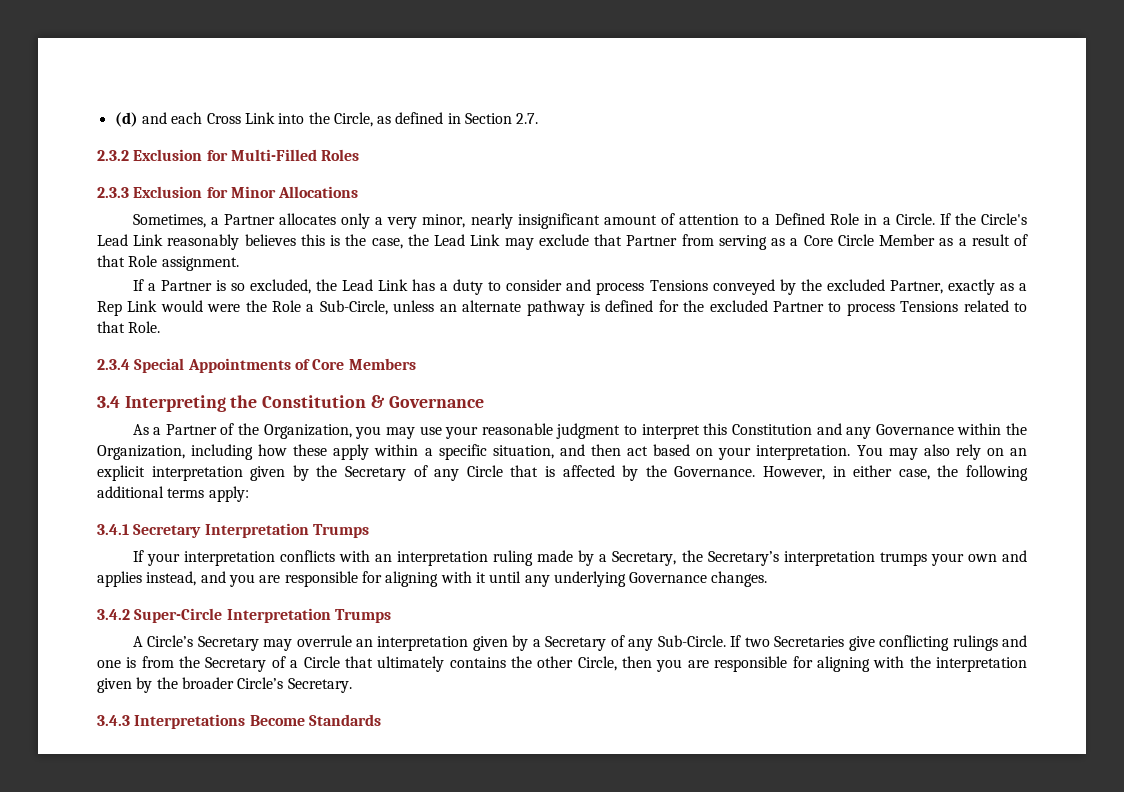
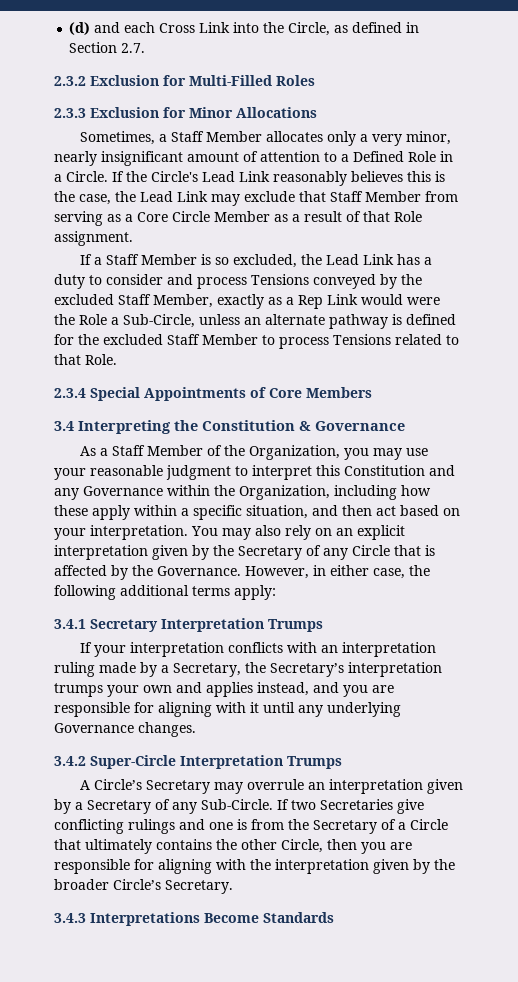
- Sometimes, a Partner allocates only a very minor, nearly insignificant amount of attention to a Defined Role in a Circle.
+ Sometimes, a Staff Member allocates only a very minor, nearly insignificant amount of attention to a Defined Role in a Circle.
- If the Circle's Lead Link reasonably believes this is the case, the Lead Link may exclude that Partner from serving as a Core Circle Member as a result of that Role assignment.
+ If the Circle's Lead Link reasonably believes this is the case, the Lead Link may exclude that Staff Member from serving as a Core Circle Member as a result of that Role assignment.
- If a Partner is so excluded, the Lead Link has a duty to consider and process Tensions conveyed by the excluded Partner, exactly as a Rep Link would were the Role a Sub-Circle, unless an alternate pathway is defined for the excluded Partner to process Tensions related to that Role.
+ If a Staff Member is so excluded, the Lead Link has a duty to consider and process Tensions conveyed by the excluded Staff Member, exactly as a Rep Link would were the Role a Sub-Circle, unless an alternate pathway is defined for the excluded Staff Member to process Tensions related to that Role.
- As a Partner of the Organization, you may use your reasonable judgment to interpret this Constitution and any Governance within the Organization, including how these apply within a specific situation, and then act based on your interpretation.
+ As a Staff Member of the Organization, you may use your reasonable judgment to interpret this Constitution and any Governance within the Organization, including how these apply within a specific situation, and then act based on your interpretation.

